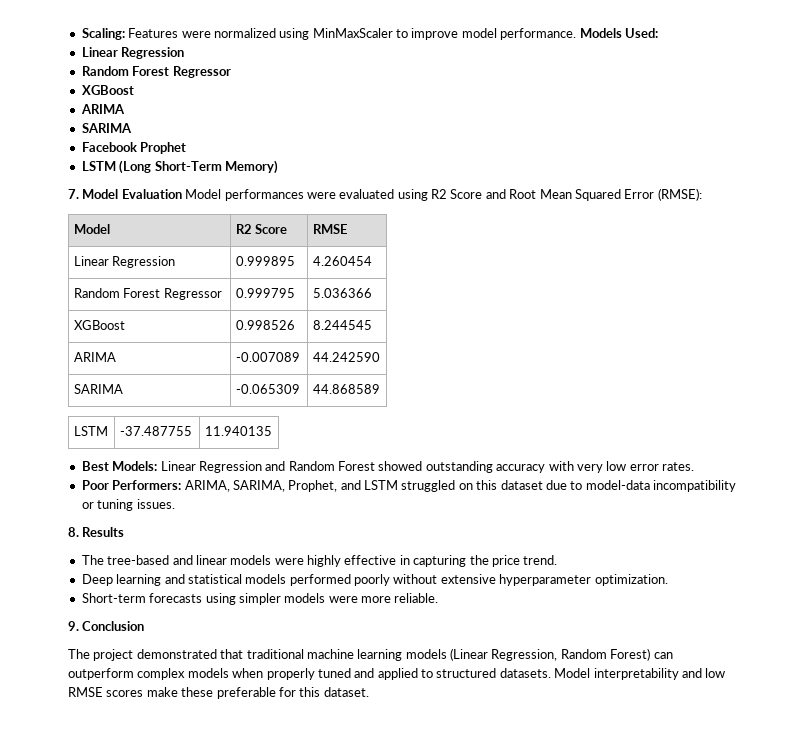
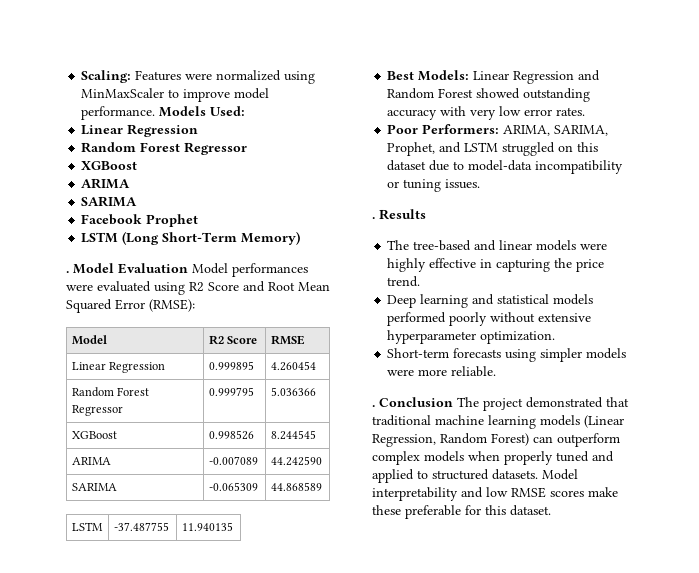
- 7. Model Evaluation Model performances were evaluated using R2 Score and Root Mean Squared Error (RMSE):
+ . Model Evaluation Model performances were evaluated using R2 Score and Root Mean Squared Error (RMSE):
- 8. Results
+ . Results
- 9. Conclusion
- The project demonstrated that traditional machine learning models (Linear Regression, Random Forest) can outperform complex models when properly tuned and applied to structured datasets.
+ . Conclusion The project demonstrated that traditional machine learning models (Linear Regression, Random Forest) can outperform complex models when properly tuned and applied to structured datasets.

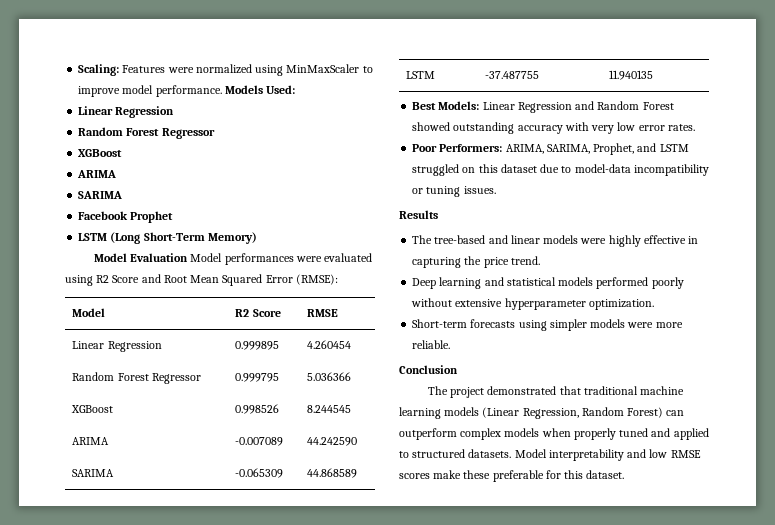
  LSTM (Long Short-Term Memory)
- . Model Evaluation Model performances were evaluated using R2 Score and Root Mean Squared Error (RMSE):
+ Model Evaluation Model performances were evaluated using R2 Score and Root Mean Squared Error (RMSE):
  Poor Performers: ARIMA, SARIMA, Prophet, and LSTM struggled on this dataset due to model-data incompatibility or tuning issues.
- . Results
+ Results
  Short-term forecasts using simpler models were more reliable.
- . Conclusion The project demonstrated that traditional machine learning models (Linear Regression, Random Forest) can outperform complex models when properly tuned and applied to structured datasets.
+ Conclusion
+ The project demonstrated that traditional machine learning models (Linear Regression, Random Forest) can outperform complex models when properly tuned and applied to structured datasets.

